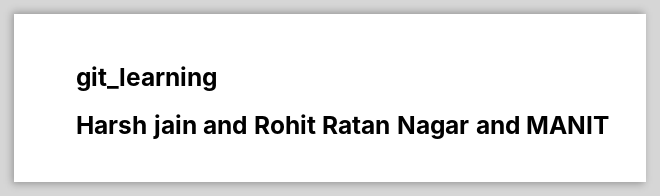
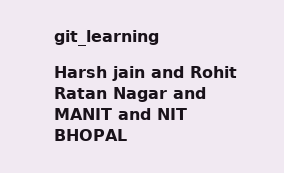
- Harsh jain and Rohit Ratan Nagar and MANIT
+ Harsh jain and Rohit Ratan Nagar and MANIT and NIT BHOPAL

